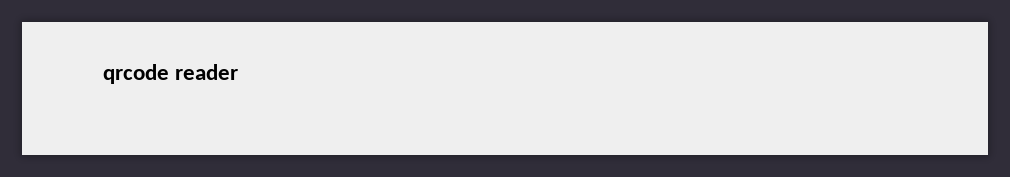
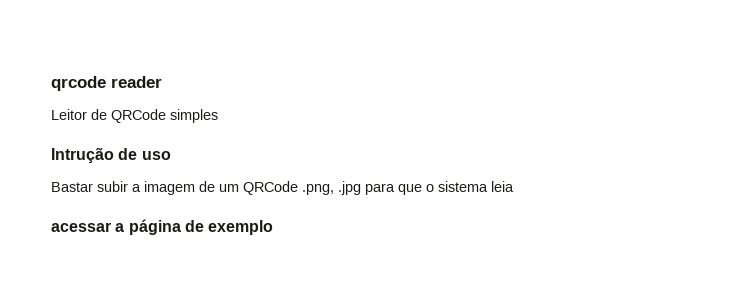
+ Leitor de QRCode simples
+ Intrução de uso
+ Bastar subir a imagem de um QRCode .png, .jpg para que o sistema leia
+ acessar a página de exemplo

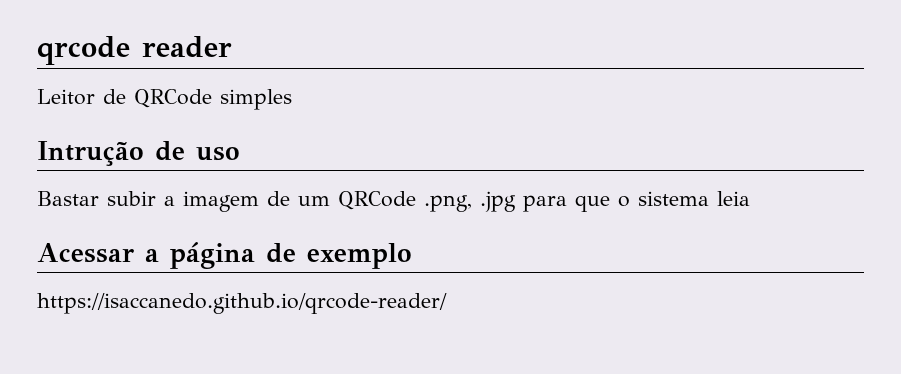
- acessar a página de exemplo
+ Acessar a página de exemplo
+ https://isaccanedo.github.io/qrcode-reader/

